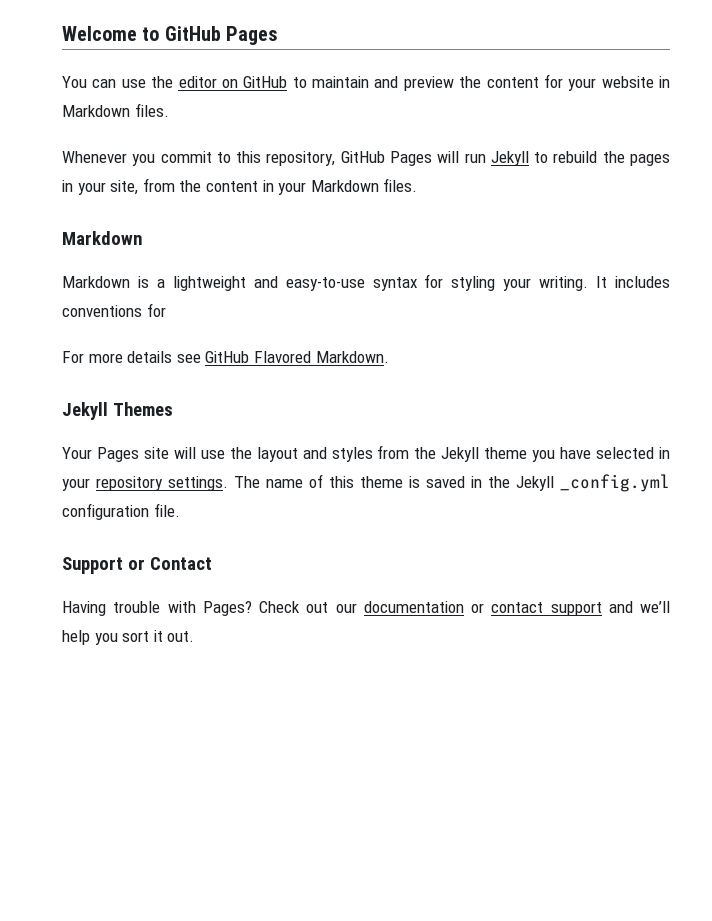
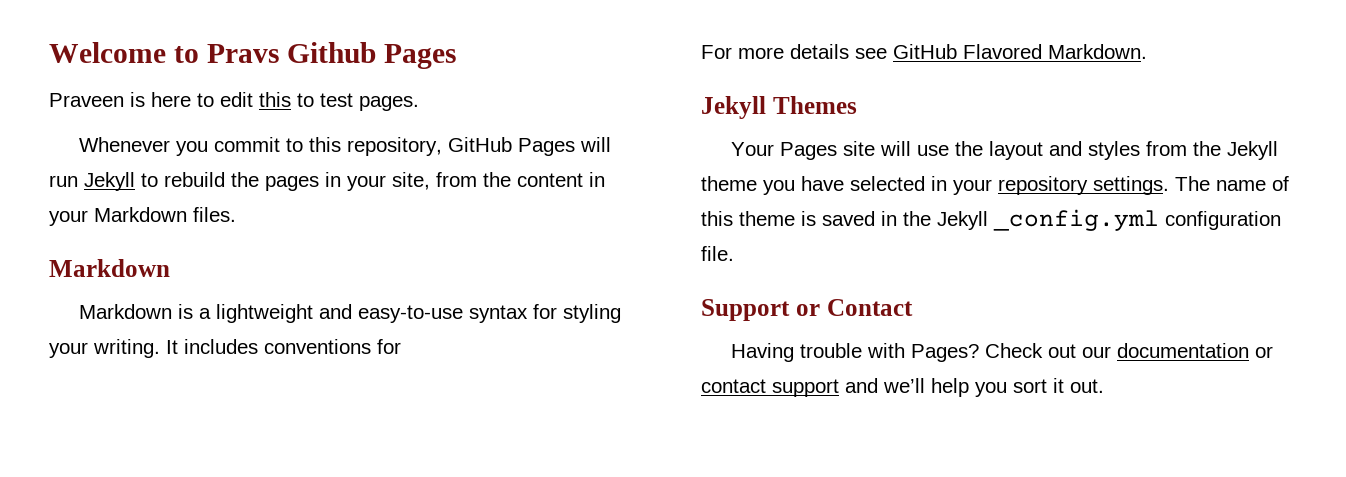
- Welcome to GitHub Pages
+ Welcome to Pravs Github Pages
- You can use the editor on GitHub to maintain and preview the content for your website in Markdown files.
+ Praveen is here to edit this to test pages.

